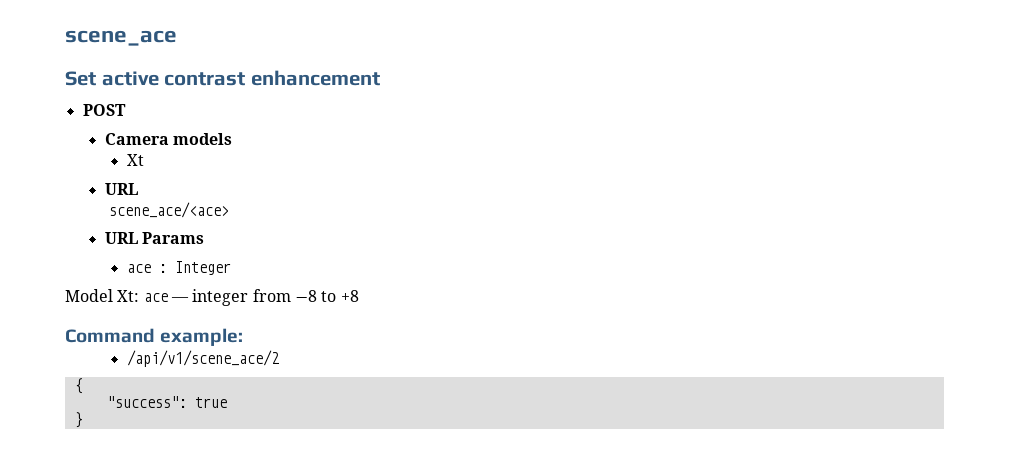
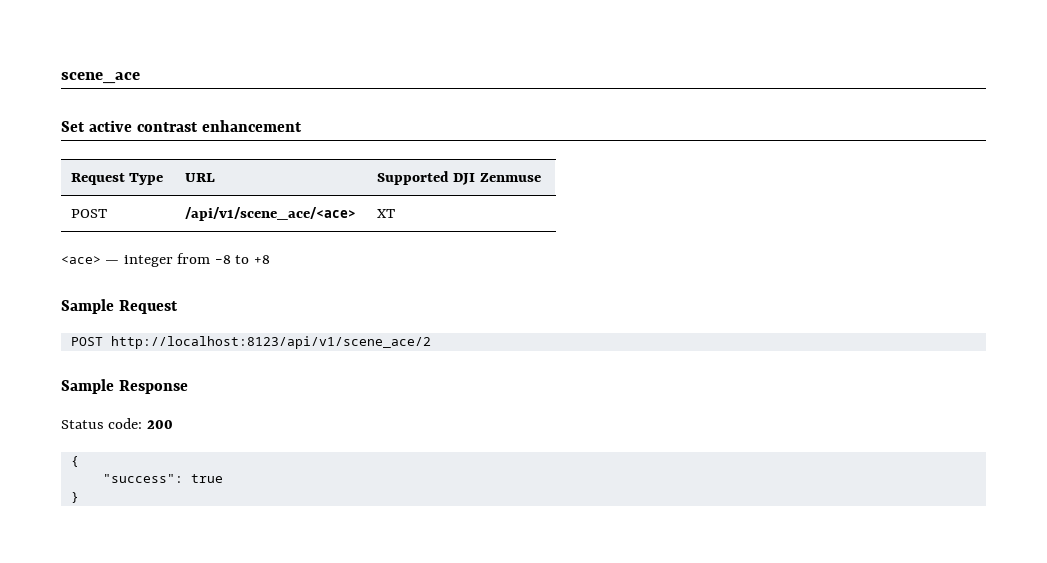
- POST
- Camera models
- Xt
- URL
- scene_ace/<ace>
- URL Params
- ace : Integer
- Model Xt: ace — integer from −8 to +8
+ Request Type | URL | Supported DJI Zenmuse
+ POST | /api/v1/scene_ace/<ace> | XT
+ <ace> — integer from −8 to +8
- Command example:
- /api/v1/scene_ace/2
+ Sample Request
+ POST http://localhost:8123/api/v1/scene_ace/2
+ Sample Response
+ Status code: 200

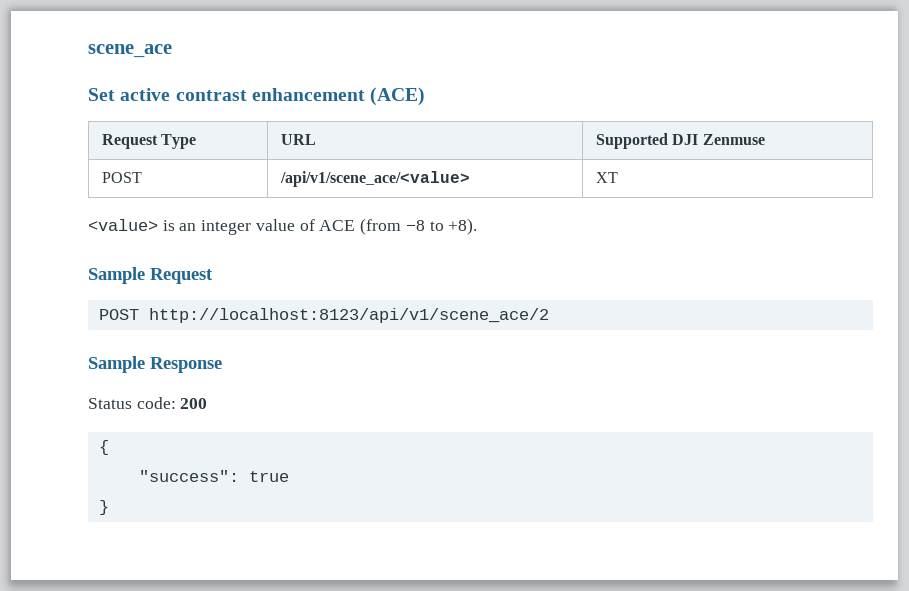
- Set active contrast enhancement
+ Set active contrast enhancement (ACE)
- POST | /api/v1/scene_ace/<ace> | XT
+ POST | /api/v1/scene_ace/<value> | XT
- <ace> — integer from −8 to +8
+ <value> is an integer value of ACE (from −8 to +8).

